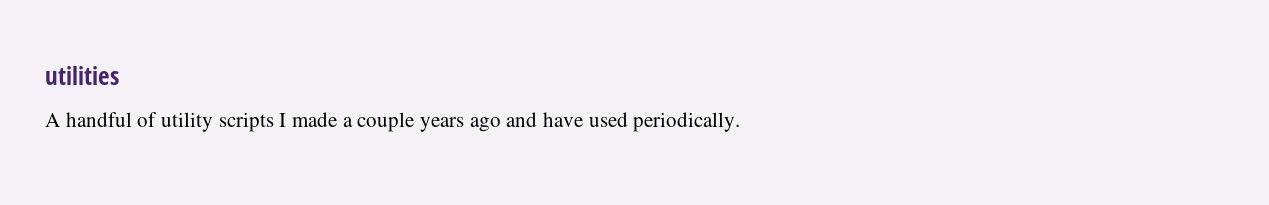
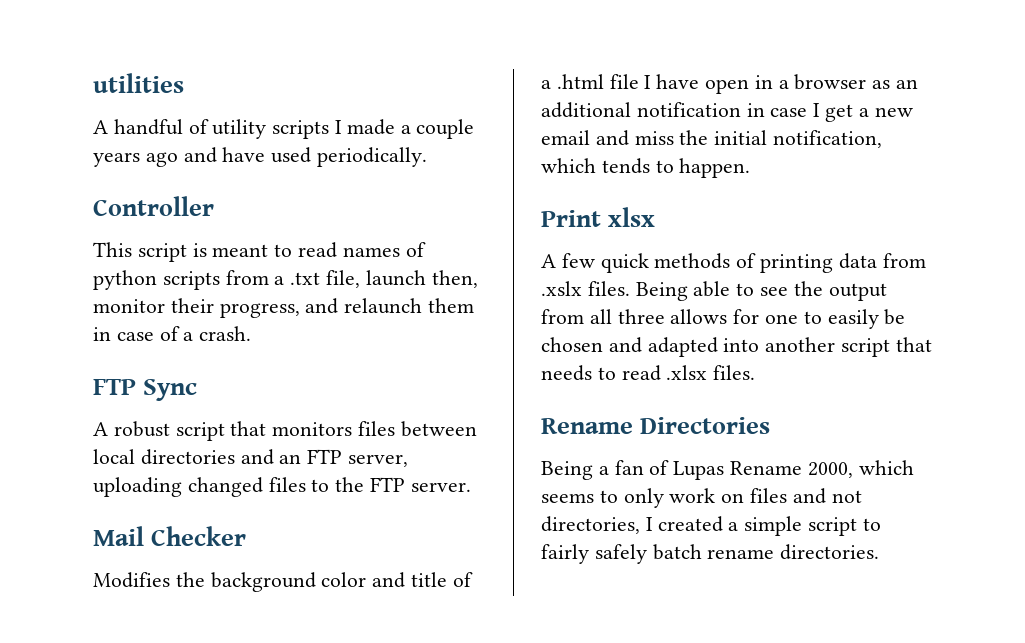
+ Controller
+ This script is meant to read names of python scripts from a .txt file, launch then, monitor their progress, and relaunch them in case of a crash.
+ FTP Sync
+ A robust script that monitors files between local directories and an FTP server, uploading changed files to the FTP server.
+ Mail Checker
+ Modifies the background color and title of a .html file I have open in a browser as an additional notification in case I get a new email and miss the initial notification, which tends to happen.
+ Print xlsx
+ A few quick methods of printing data from .xslx files. Being able to see the output from all three allows for one to easily be chosen and adapted into another script that needs to read .xlsx files.
+ Rename Directories
+ Being a fan of Lupas Rename 2000, which seems to only work on files and not directories, I created a simple script to fairly safely batch rename directories.

